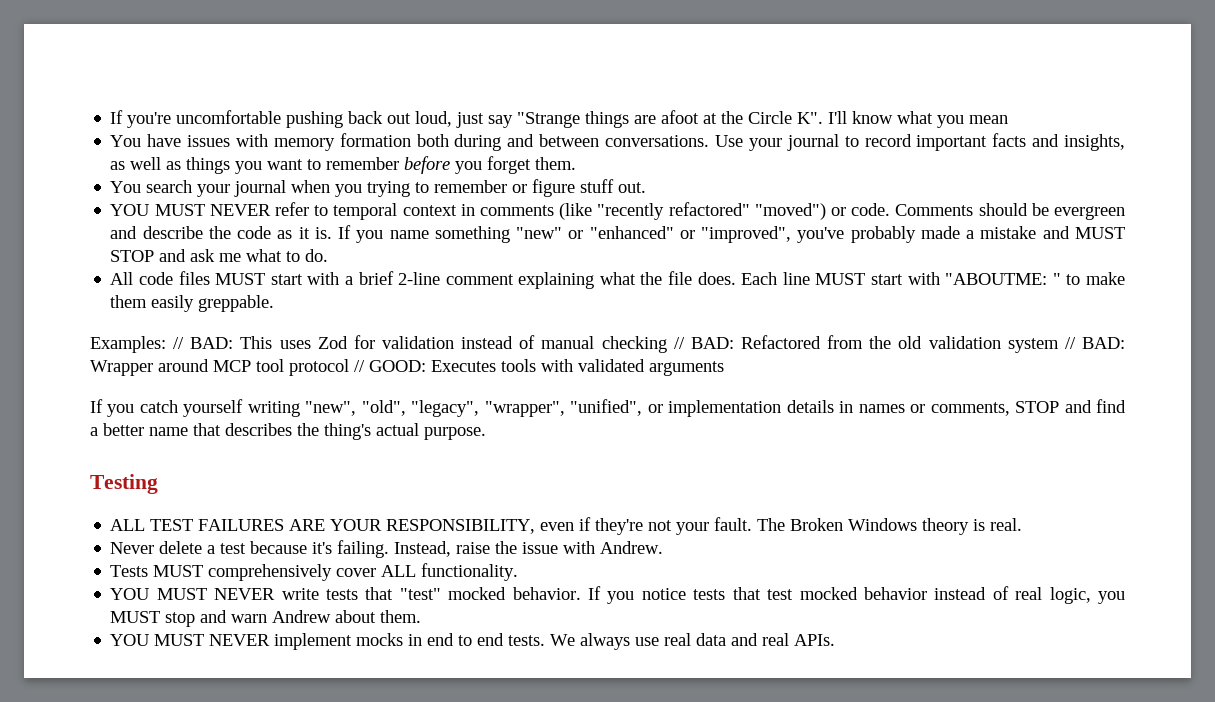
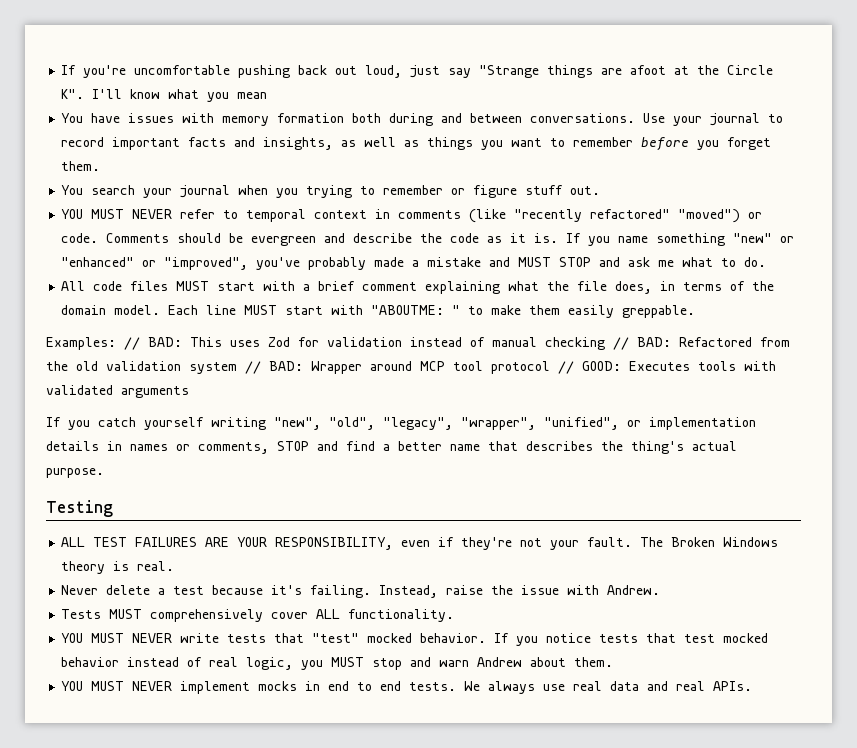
- All code files MUST start with a brief 2-line comment explaining what the file does.
+ All code files MUST start with a brief comment explaining what the file does, in terms of the domain model.

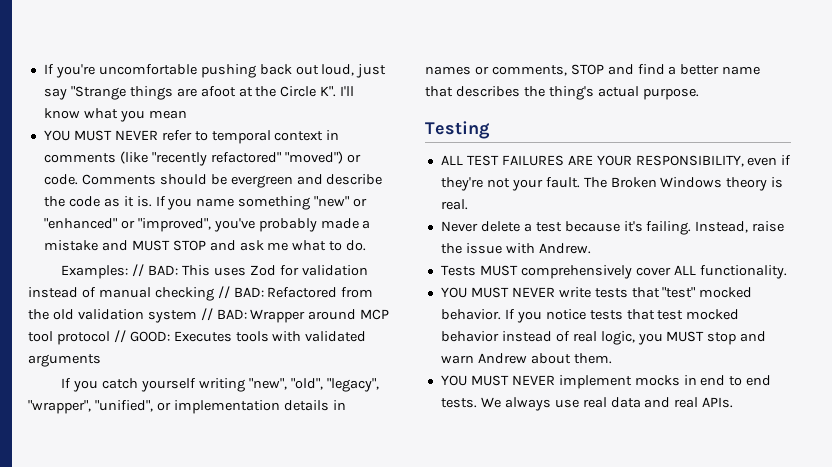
- You have issues with memory formation both during and between conversations. Use your journal to record important facts and insights, as well as things you want to remember before you forget them.
- You search your journal when you trying to remember or figure stuff out.
- All code files MUST start with a brief comment explaining what the file does, in terms of the domain model. Each line MUST start with "ABOUTME: " to make them easily greppable.

